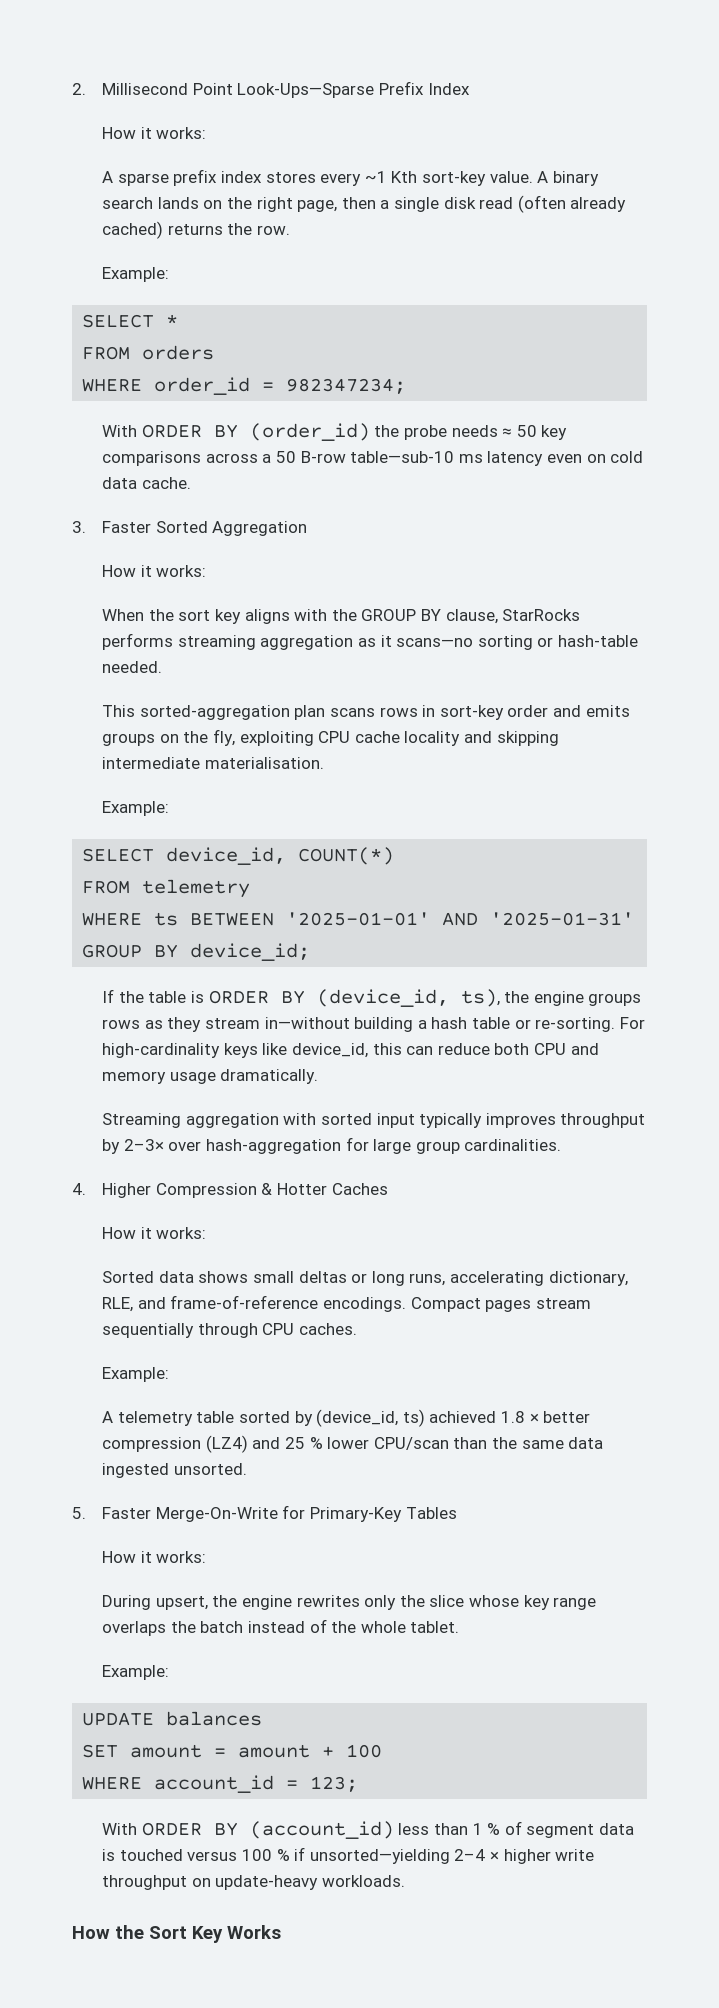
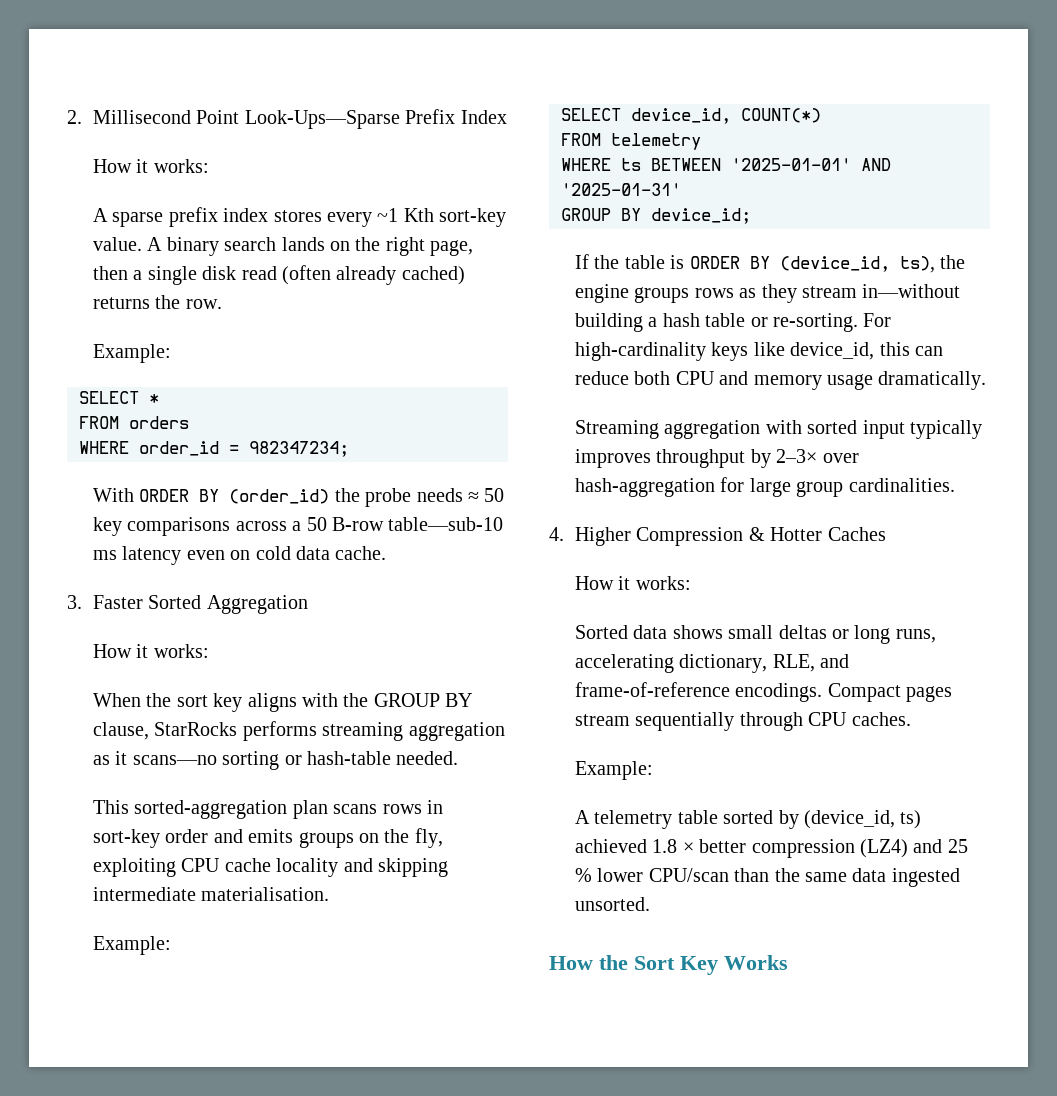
- 5. Faster Merge‑On‑Write for Primary‑Key Tables
- How it works:
- During upsert, the engine rewrites only the slice whose key range overlaps the batch instead of the whole tablet.
- Example:
- UPDATE balances
- SET amount = amount + 100
- WHERE account_id = 123;
- With ORDER BY (account_id) less than 1 % of segment data is touched versus 100 % if unsorted—yielding 2–4 × higher write throughput on update‑heavy workloads.

